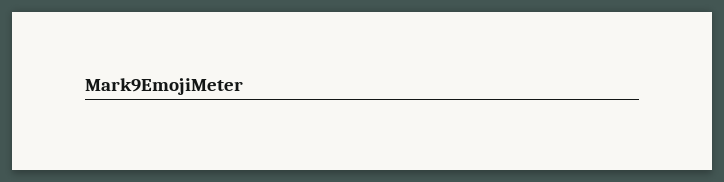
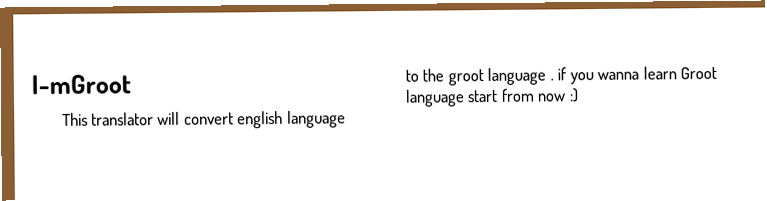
- Mark9EmojiMeter
+ I-mGroot
+ This translator will convert english language to the groot language . if you wanna learn Groot language start from now :)

